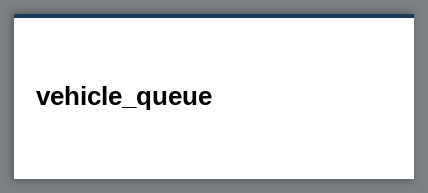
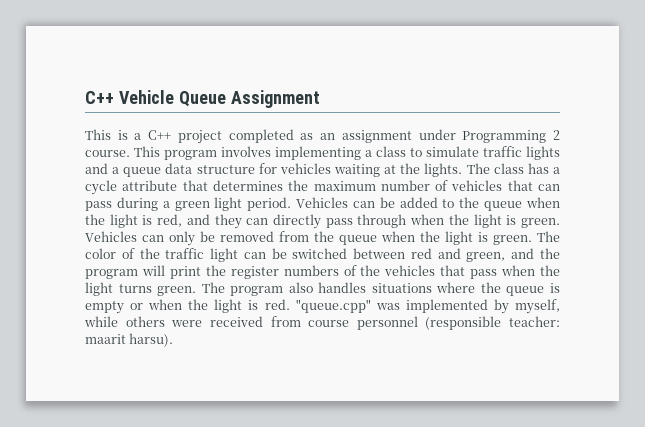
- vehicle_queue
+ C++ Vehicle Queue Assignment
+ This is a C++ project completed as an assignment under Programming 2 course. This program involves implementing a class to simulate traffic lights and a queue data structure for vehicles waiting at the lights. The class has a cycle attribute that determines the maximum number of vehicles that can pass during a green light period. Vehicles can be added to the queue when the light is red, and they can directly pass through when the light is green. Vehicles can only be removed from the queue when the light is green. The color of the traffic light can be switched between red and green, and the program will print the register numbers of the vehicles that pass when the light turns green. The program also handles situations where the queue is empty or when the light is red. "queue.cpp" was implemented by myself, while others were received from course personnel (responsible teacher: maarit harsu).

